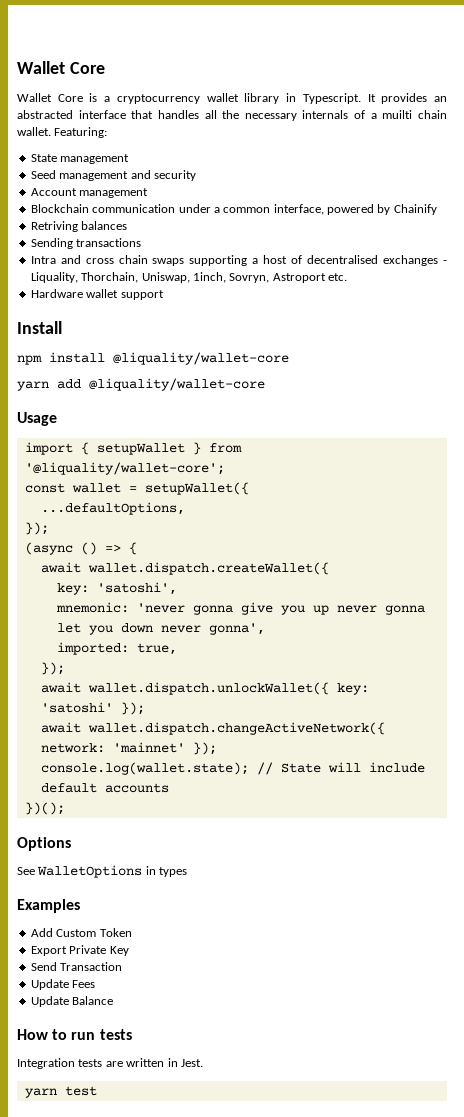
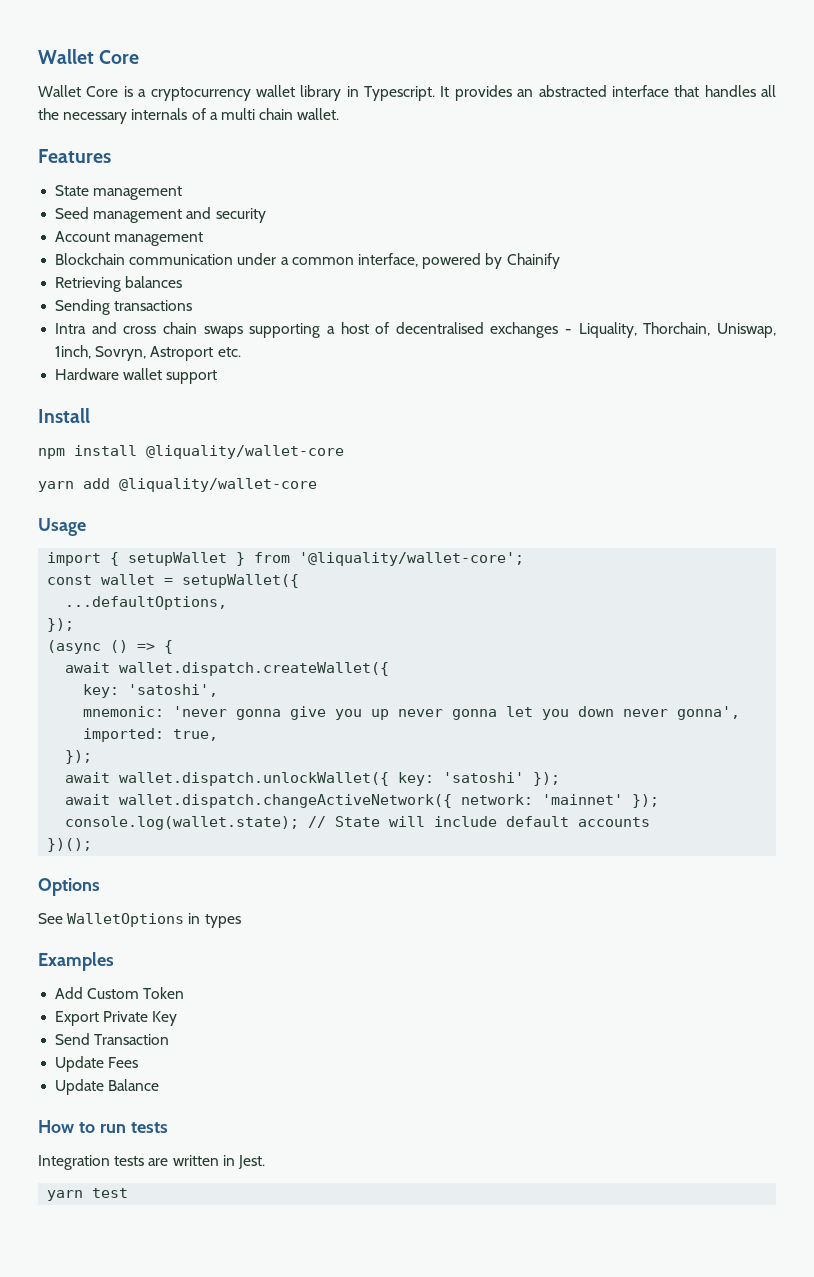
- It provides an abstracted interface that handles all the necessary internals of a muilti chain wallet. Featuring:
+ It provides an abstracted interface that handles all the necessary internals of a multi chain wallet.
+ Features
- Retriving balances
+ Retrieving balances

